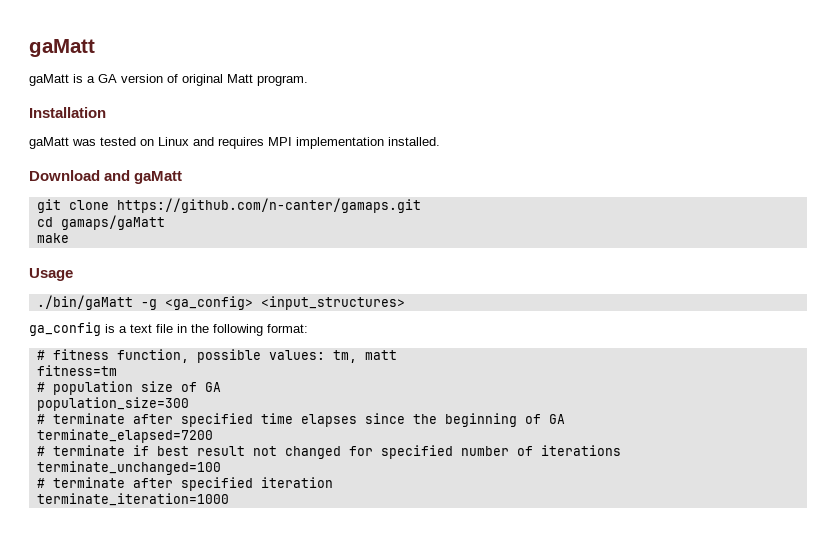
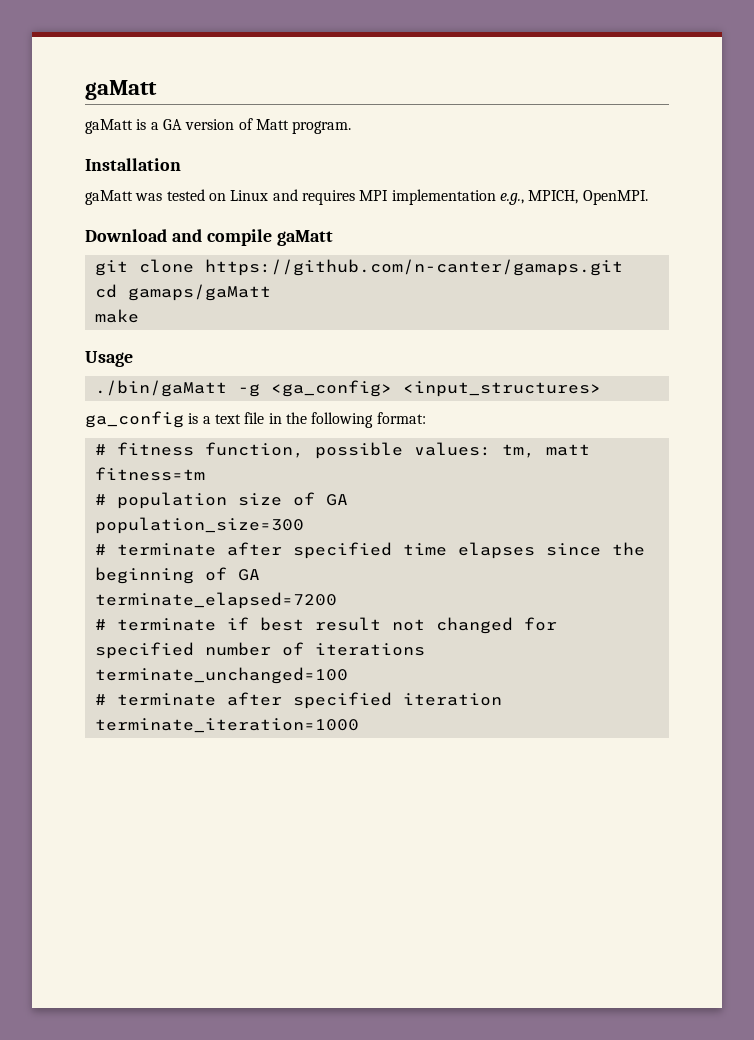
- gaMatt is a GA version of original Matt program.
+ gaMatt is a GA version of Matt program.
- gaMatt was tested on Linux and requires MPI implementation installed.
+ gaMatt was tested on Linux and requires MPI implementation e.g., MPICH, OpenMPI.
- Download and gaMatt
+ Download and compile gaMatt

